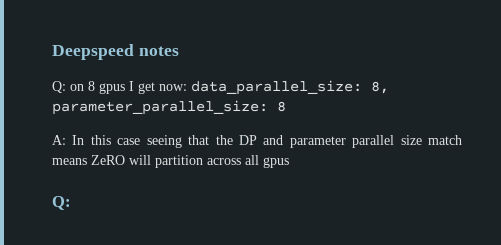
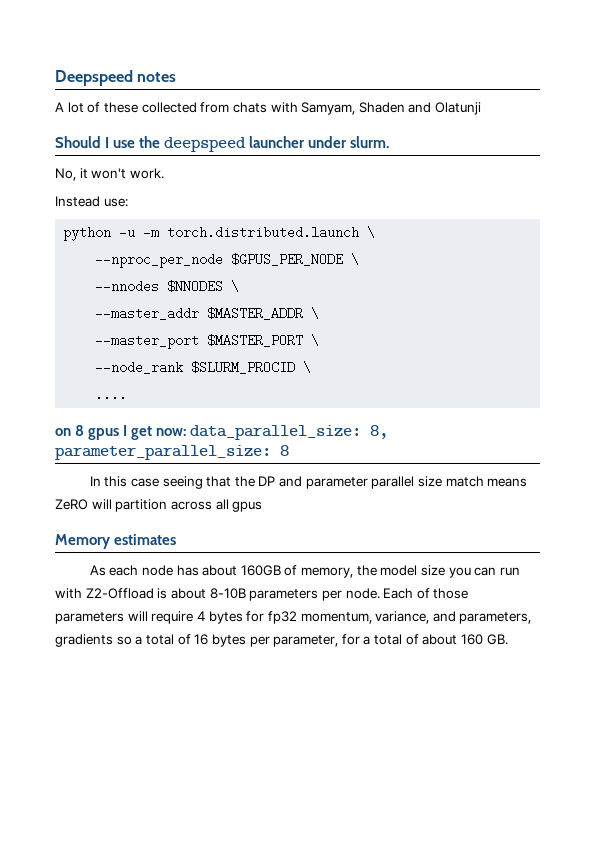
- Q: on 8 gpus I get now: data_parallel_size: 8, parameter_parallel_size: 8
+ A lot of these collected from chats with Samyam, Shaden and Olatunji
+ Should I use the deepspeed launcher under slurm.
+ No, it won't work.
+ Instead use:
+ python -u -m torch.distributed.launch \
+ --nproc_per_node $GPUS_PER_NODE \
+ --nnodes $NNODES \
+ --master_addr $MASTER_ADDR \
+ --master_port $MASTER_PORT \
+ --node_rank $SLURM_PROCID \
+ ....
+ on 8 gpus I get now: data_parallel_size: 8, parameter_parallel_size: 8
- A: In this case seeing that the DP and parameter parallel size match means ZeRO will partition across all gpus
- Q:
+ In this case seeing that the DP and parameter parallel size match means ZeRO will partition across all gpus
+ Memory estimates
+ As each node has about 160GB of memory, the model size you can run with Z2-Offload is about 8-10B parameters per node. Each of those parameters will require 4 bytes for fp32 momentum, variance, and parameters, gradients so a total of 16 bytes per parameter, for a total of about 160 GB.

